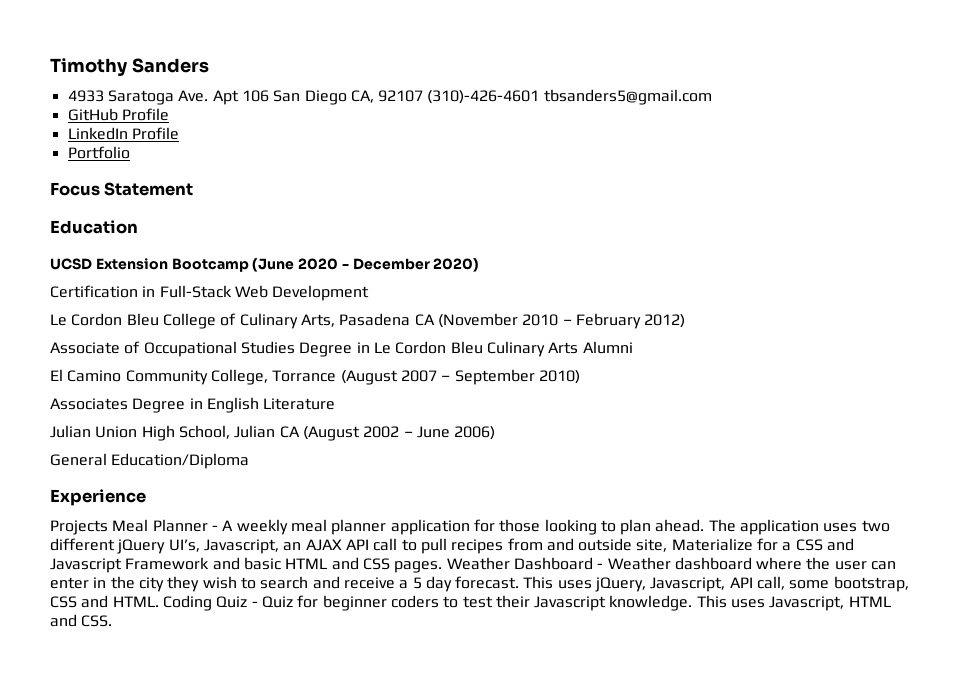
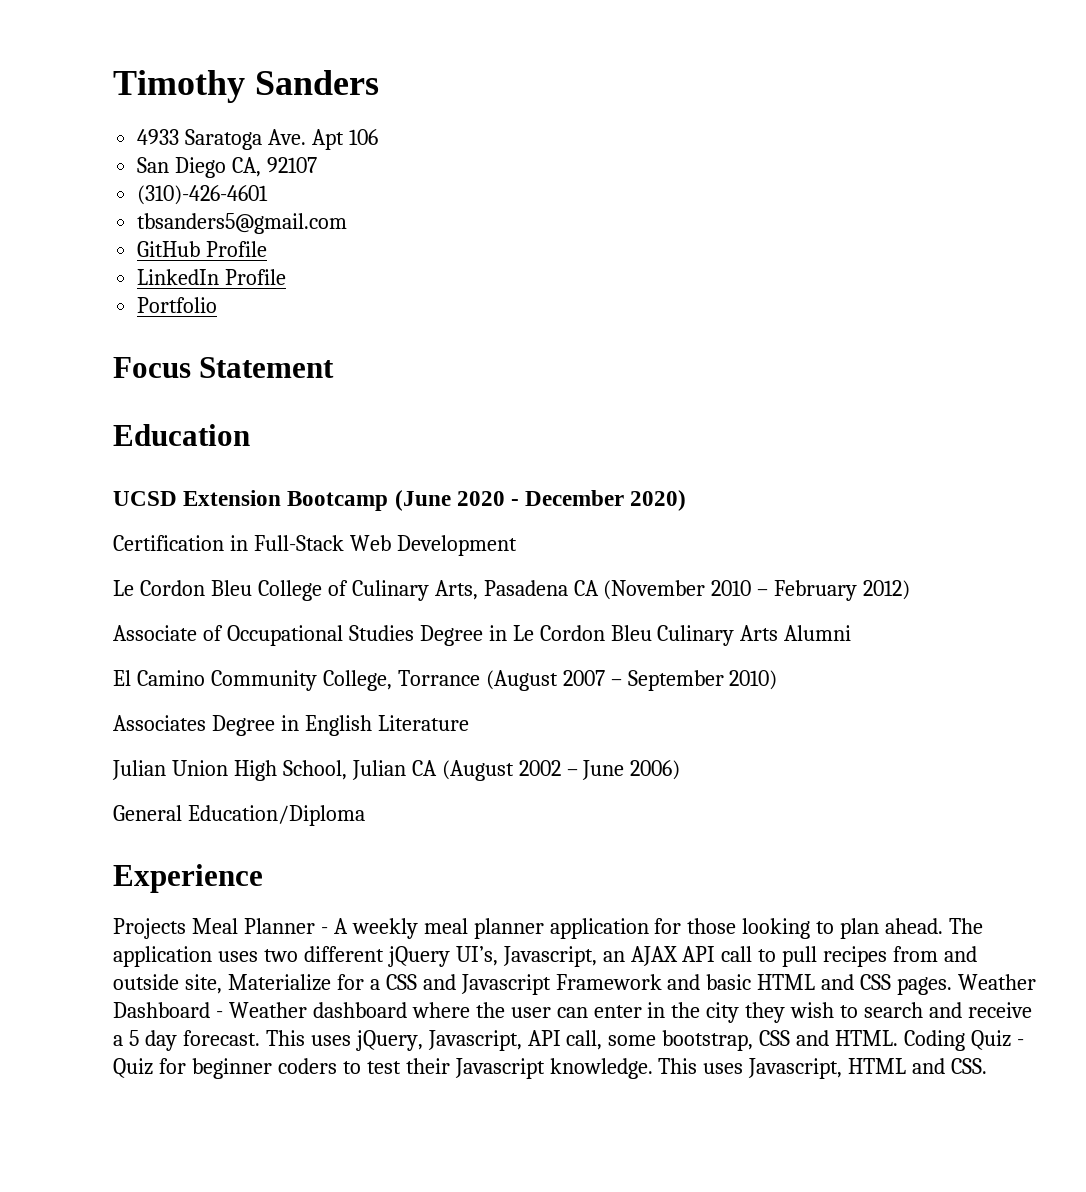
- 4933 Saratoga Ave. Apt 106 San Diego CA, 92107 (310)-426-4601 tbsanders5@gmail.com
+ 4933 Saratoga Ave. Apt 106
+ San Diego CA, 92107
+ (310)-426-4601
+ tbsanders5@gmail.com

